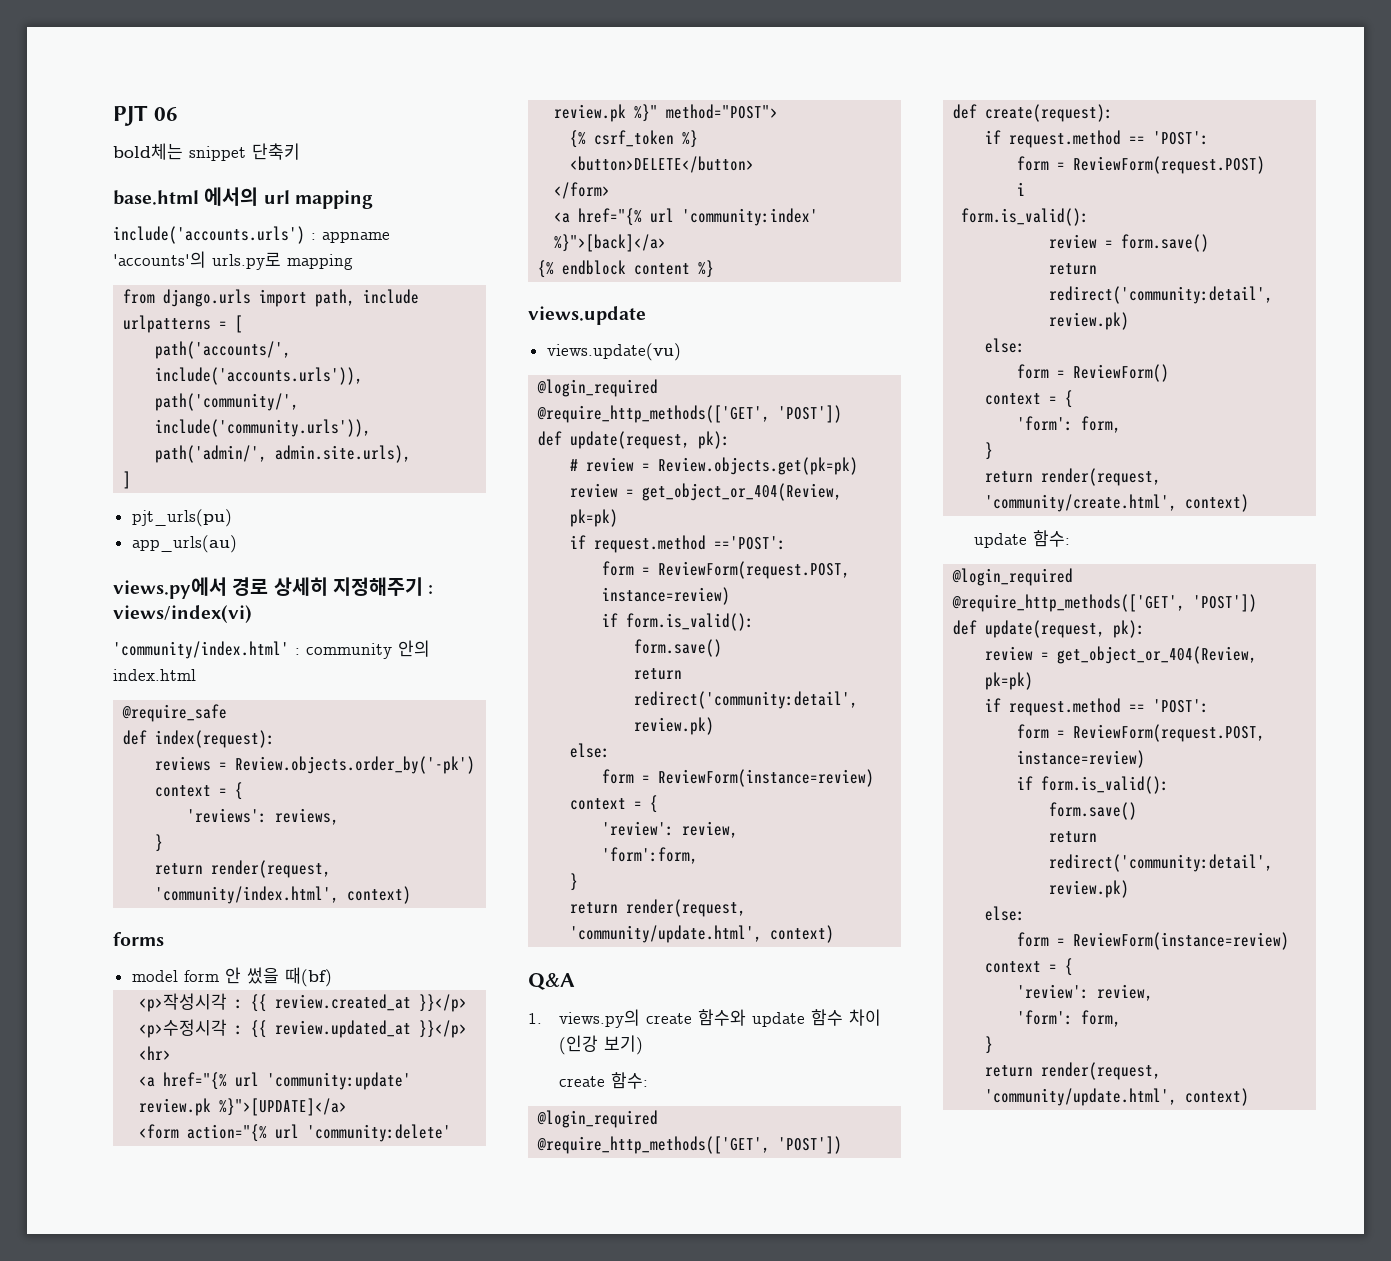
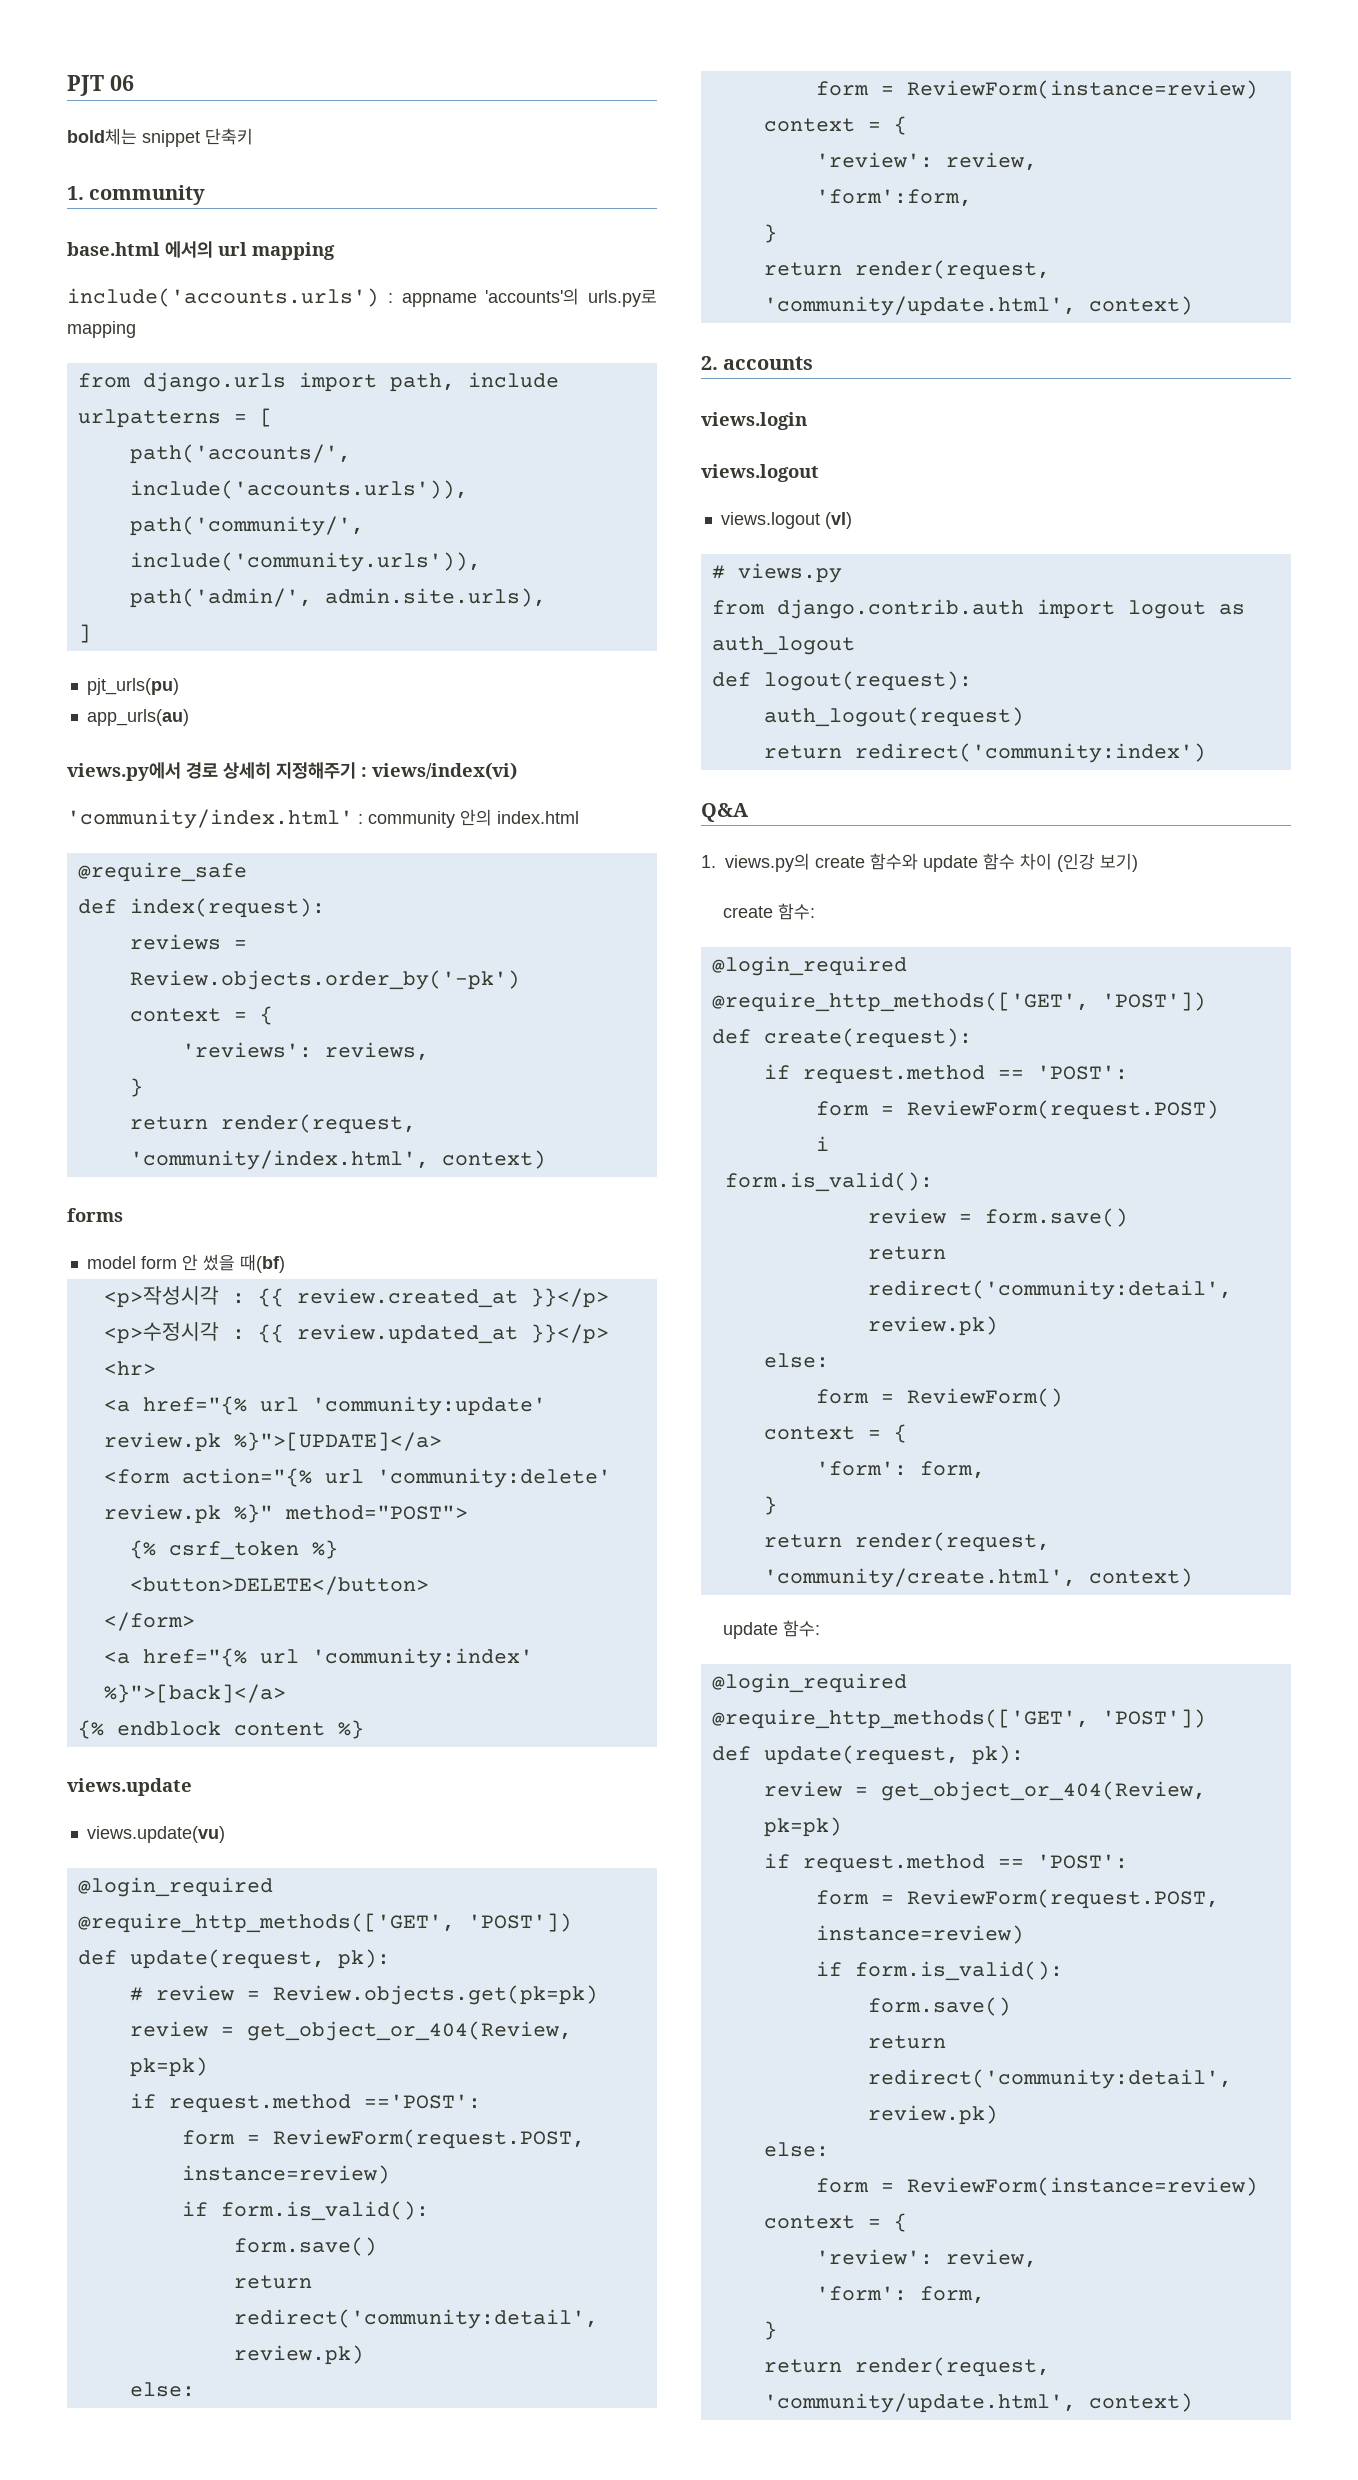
+ 1. community
+ 2. accounts
+ views.login
+ views.logout
+ views.logout (vl)
+ # views.py
+ from django.contrib.auth import logout as auth_logout
+ def logout(request):
+ auth_logout(request)
+ return redirect('community:index')

